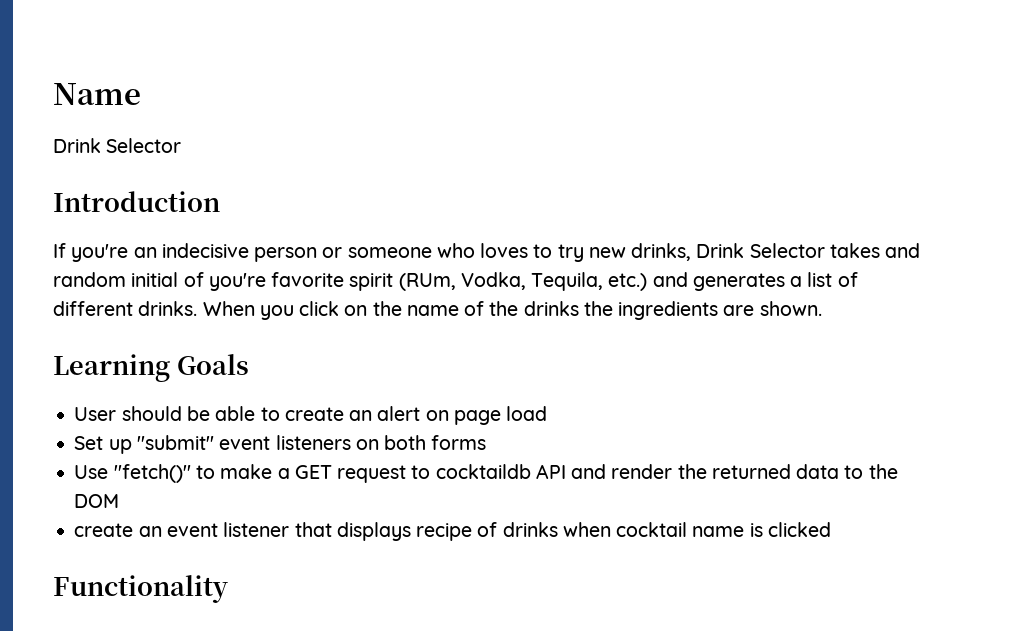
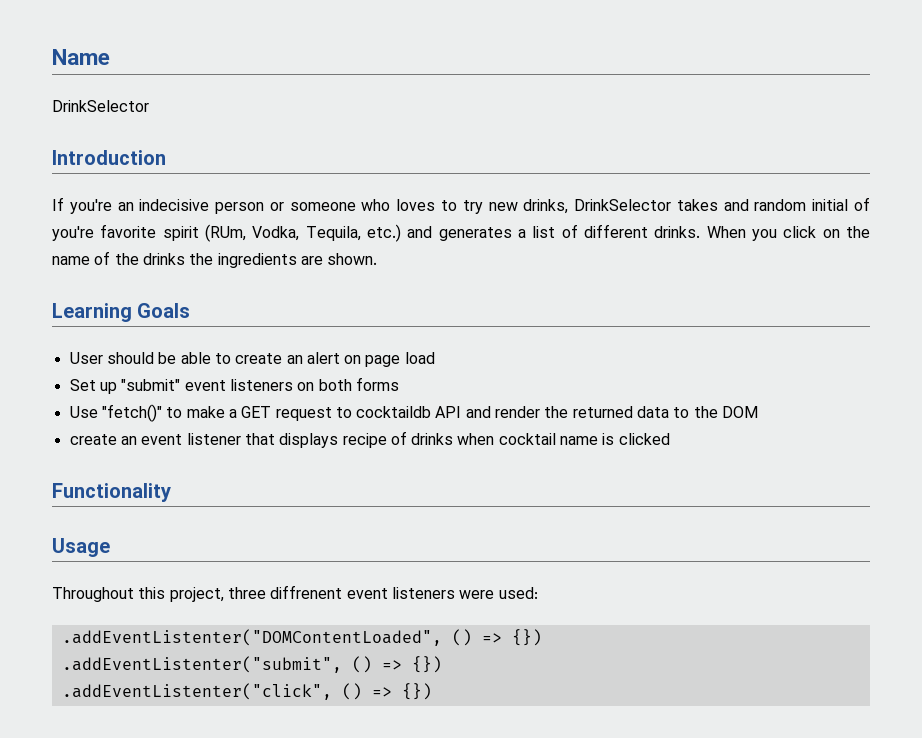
  Name
- Drink Selector
+ DrinkSelector
- If you're an indecisive person or someone who loves to try new drinks, Drink Selector takes and random initial of you're favorite spirit (RUm, Vodka, Tequila, etc.) and generates a list of different drinks.
+ If you're an indecisive person or someone who loves to try new drinks, DrinkSelector takes and random initial of you're favorite spirit (RUm, Vodka, Tequila, etc.) and generates a list of different drinks.
+ Usage
+ Throughout this project, three diffrenent event listeners were used:
+ .addEventListenter("DOMContentLoaded", () => {})
+ .addEventListenter("submit", () => {})
+ .addEventListenter("click", () => {})

